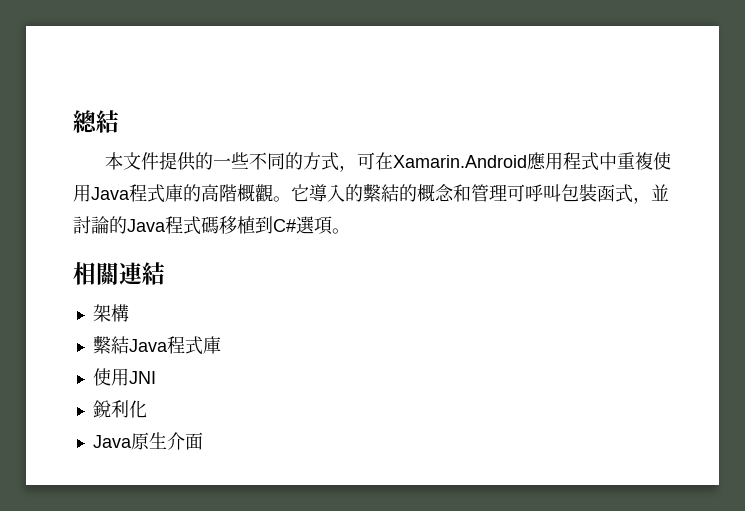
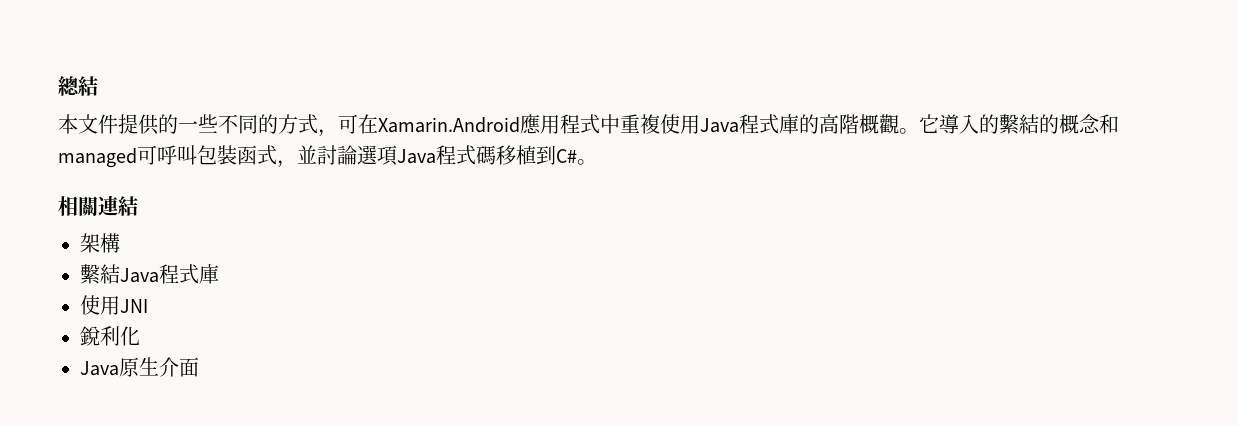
- 它導入的繫結的概念和管理可呼叫包裝函式，並討論的Java程式碼移植到C#選項。
+ 它導入的繫結的概念和managed可呼叫包裝函式，並討論選項Java程式碼移植到C#。

